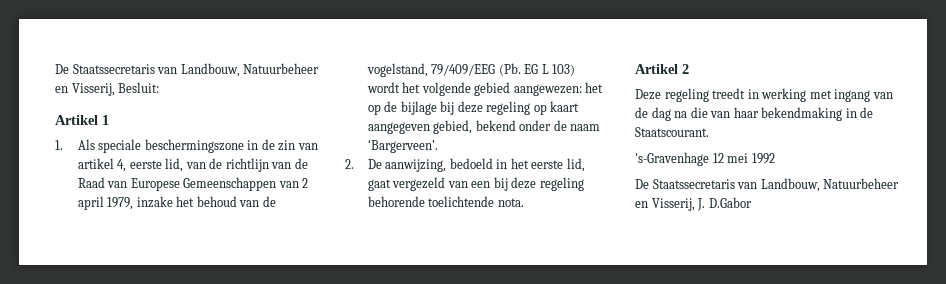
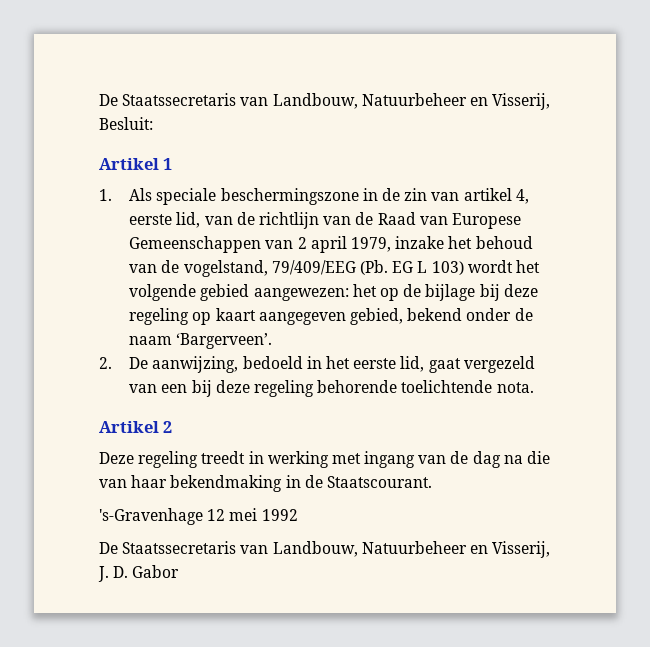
- De Staatssecretaris van Landbouw, Natuurbeheer en Visserij, J. D.Gabor
+ De Staatssecretaris van Landbouw, Natuurbeheer en Visserij, J. D. Gabor

